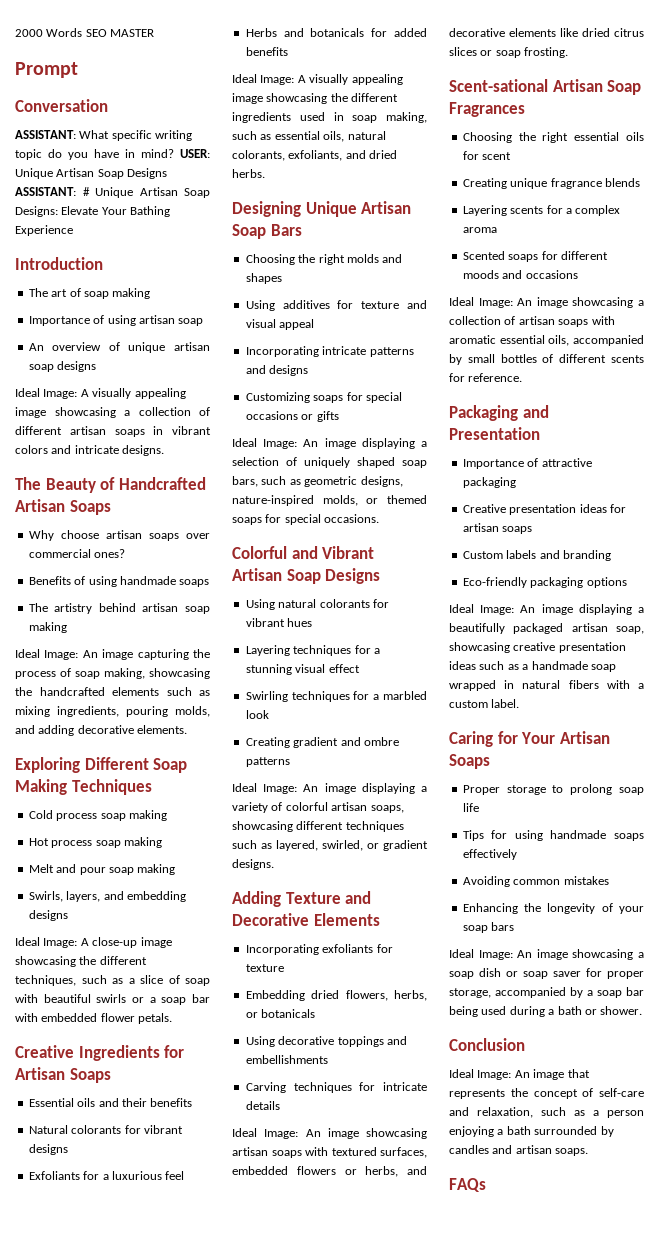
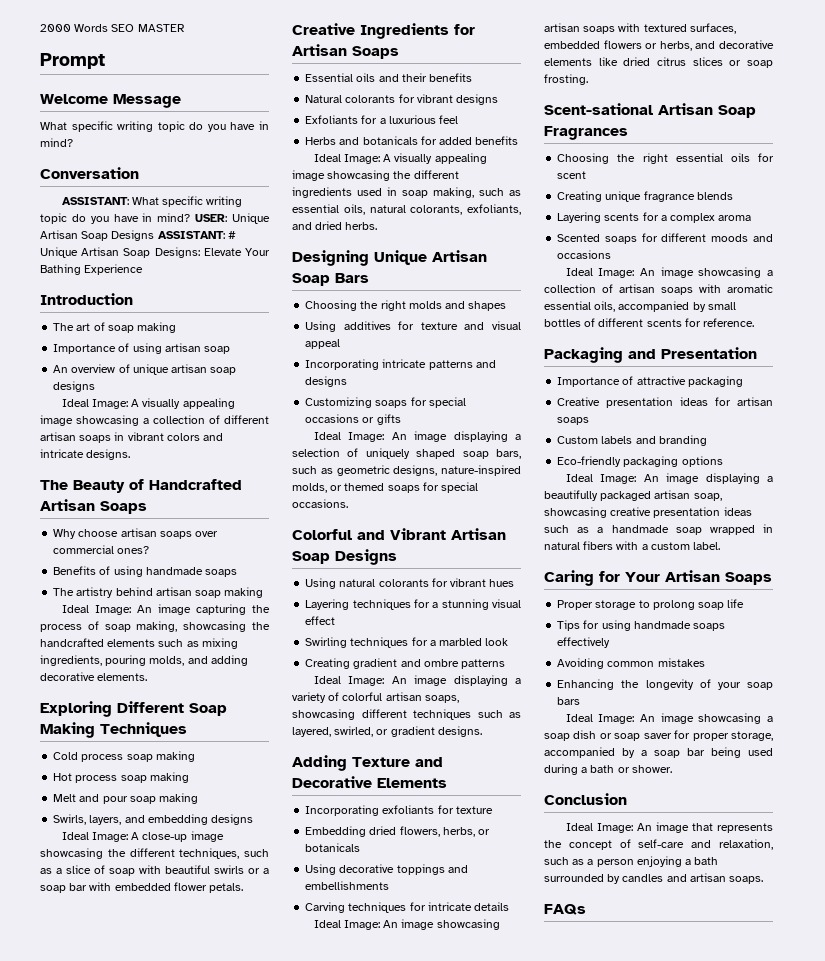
+ Welcome Message
+ What specific writing topic do you have in mind?

